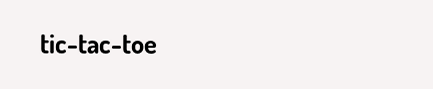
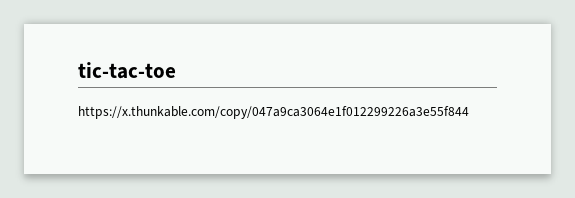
+ https://x.thunkable.com/copy/047a9ca3064e1f012299226a3e55f844

